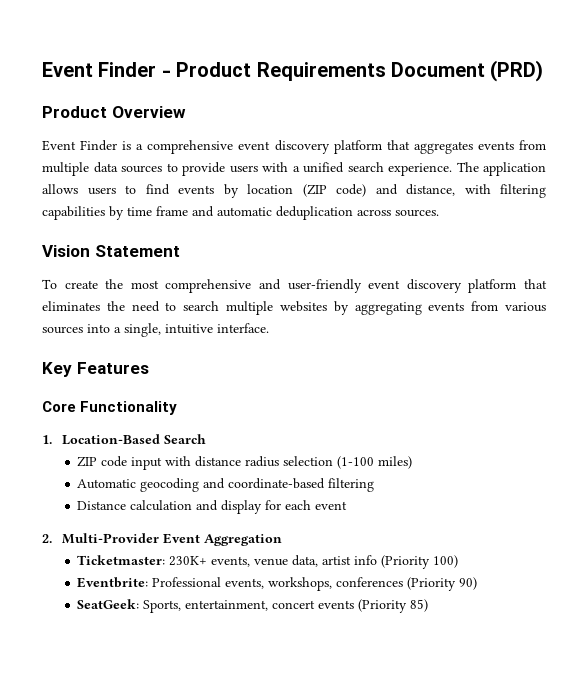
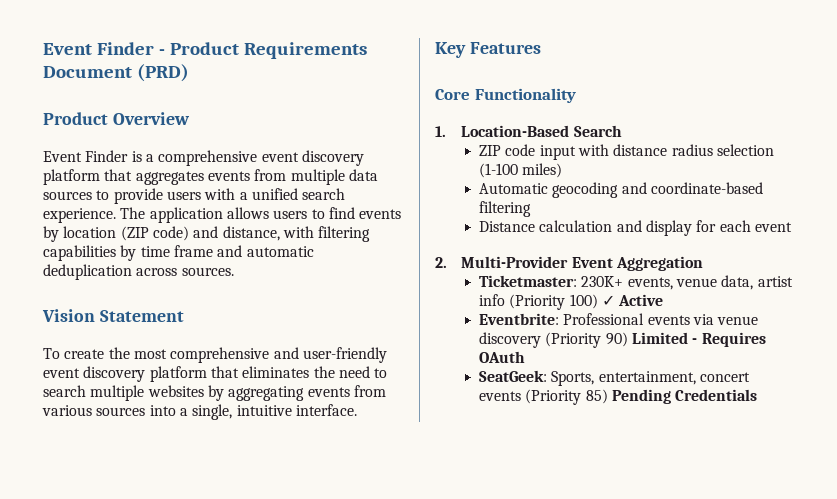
- Ticketmaster: 230K+ events, venue data, artist info (Priority 100)
+ Ticketmaster: 230K+ events, venue data, artist info (Priority 100) ✓ Active
- Eventbrite: Professional events, workshops, conferences (Priority 90)
+ Eventbrite: Professional events via venue discovery (Priority 90) Limited - Requires OAuth
- SeatGeek: Sports, entertainment, concert events (Priority 85)
+ SeatGeek: Sports, entertainment, concert events (Priority 85) Pending Credentials

